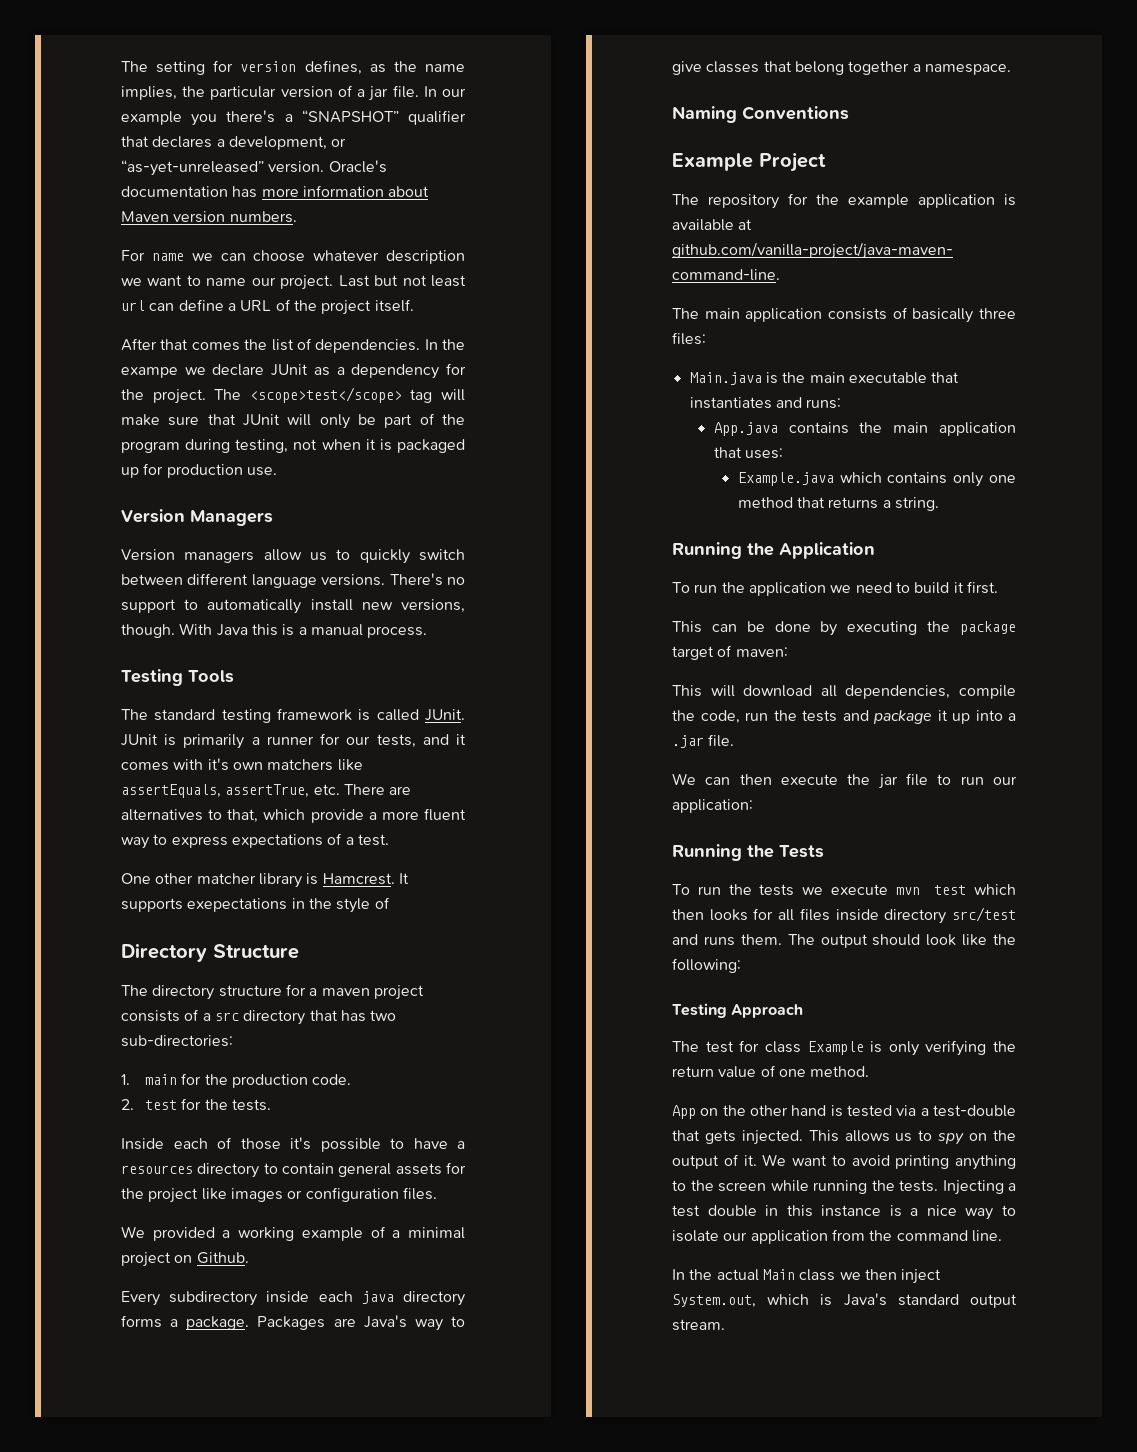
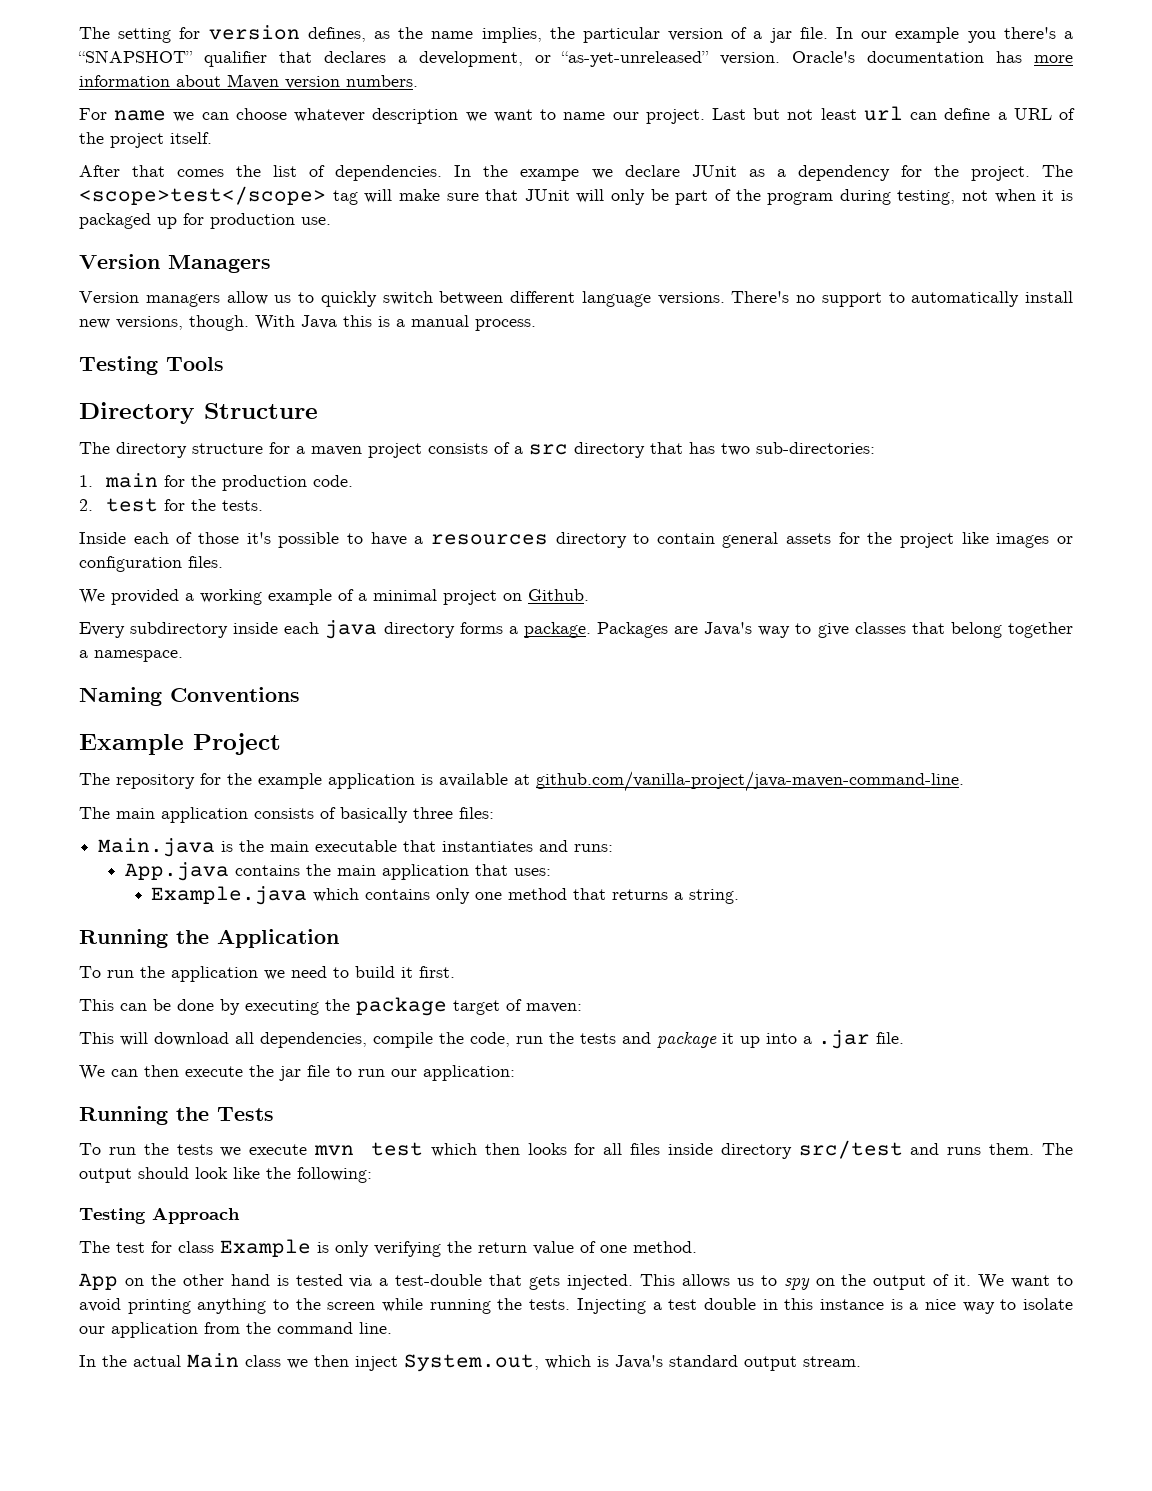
- The standard testing framework is called JUnit. JUnit is primarily a runner for our tests, and it comes with it's own matchers like assertEquals, assertTrue, etc. There are alternatives to that, which provide a more fluent way to express expectations of a test.
- One other matcher library is Hamcrest. It supports exepectations in the style of

